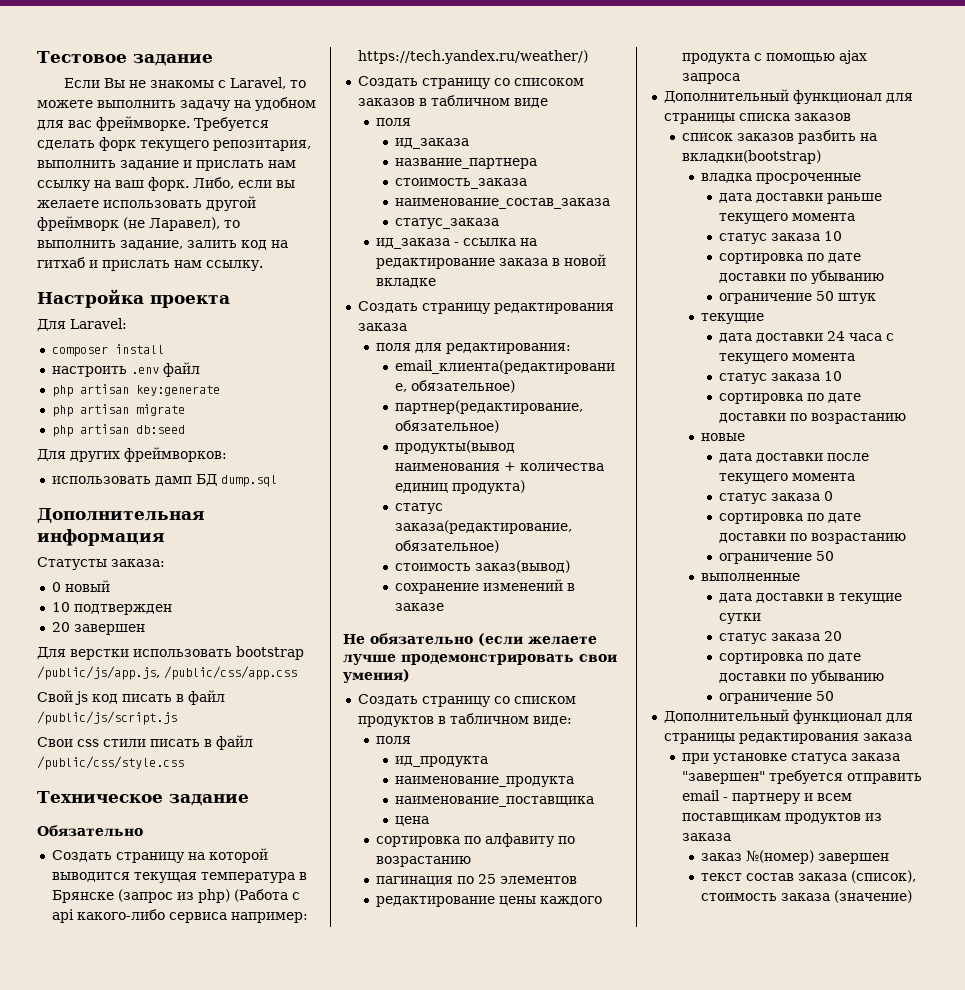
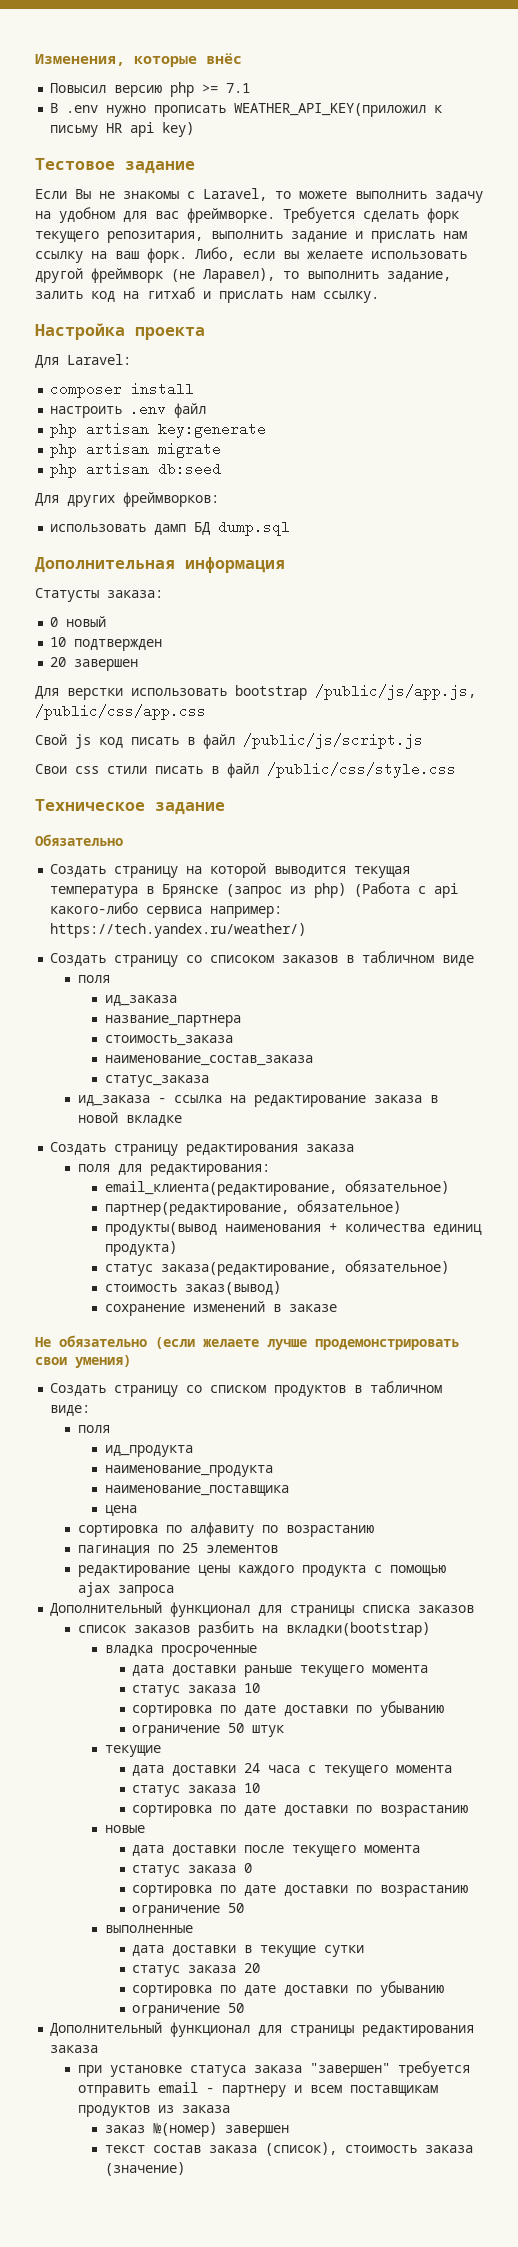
+ Изменения, которые внёс
+ Повысил версию php >= 7.1
+ В .env нужно прописать WEATHER_API_KEY(приложил к письму HR api key)

